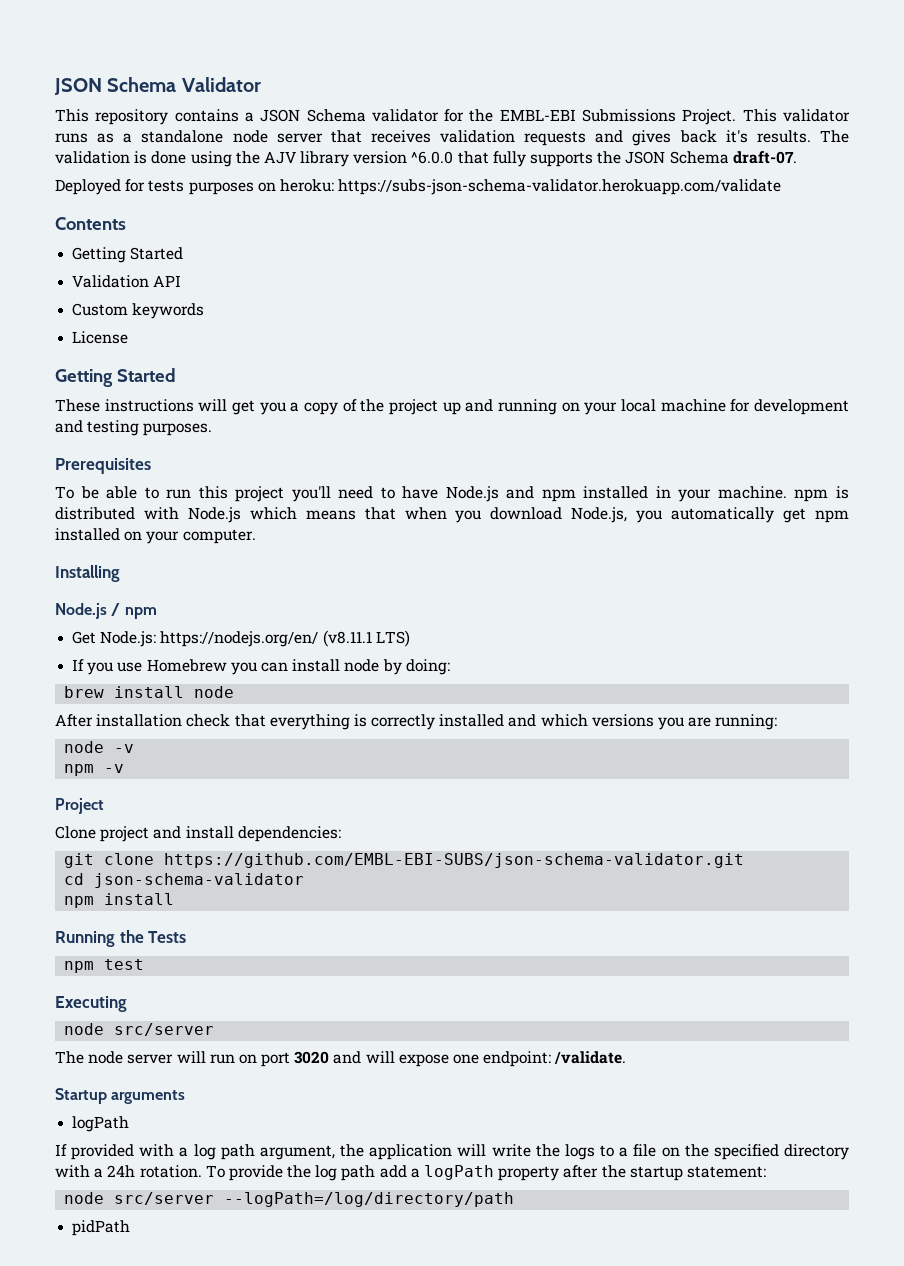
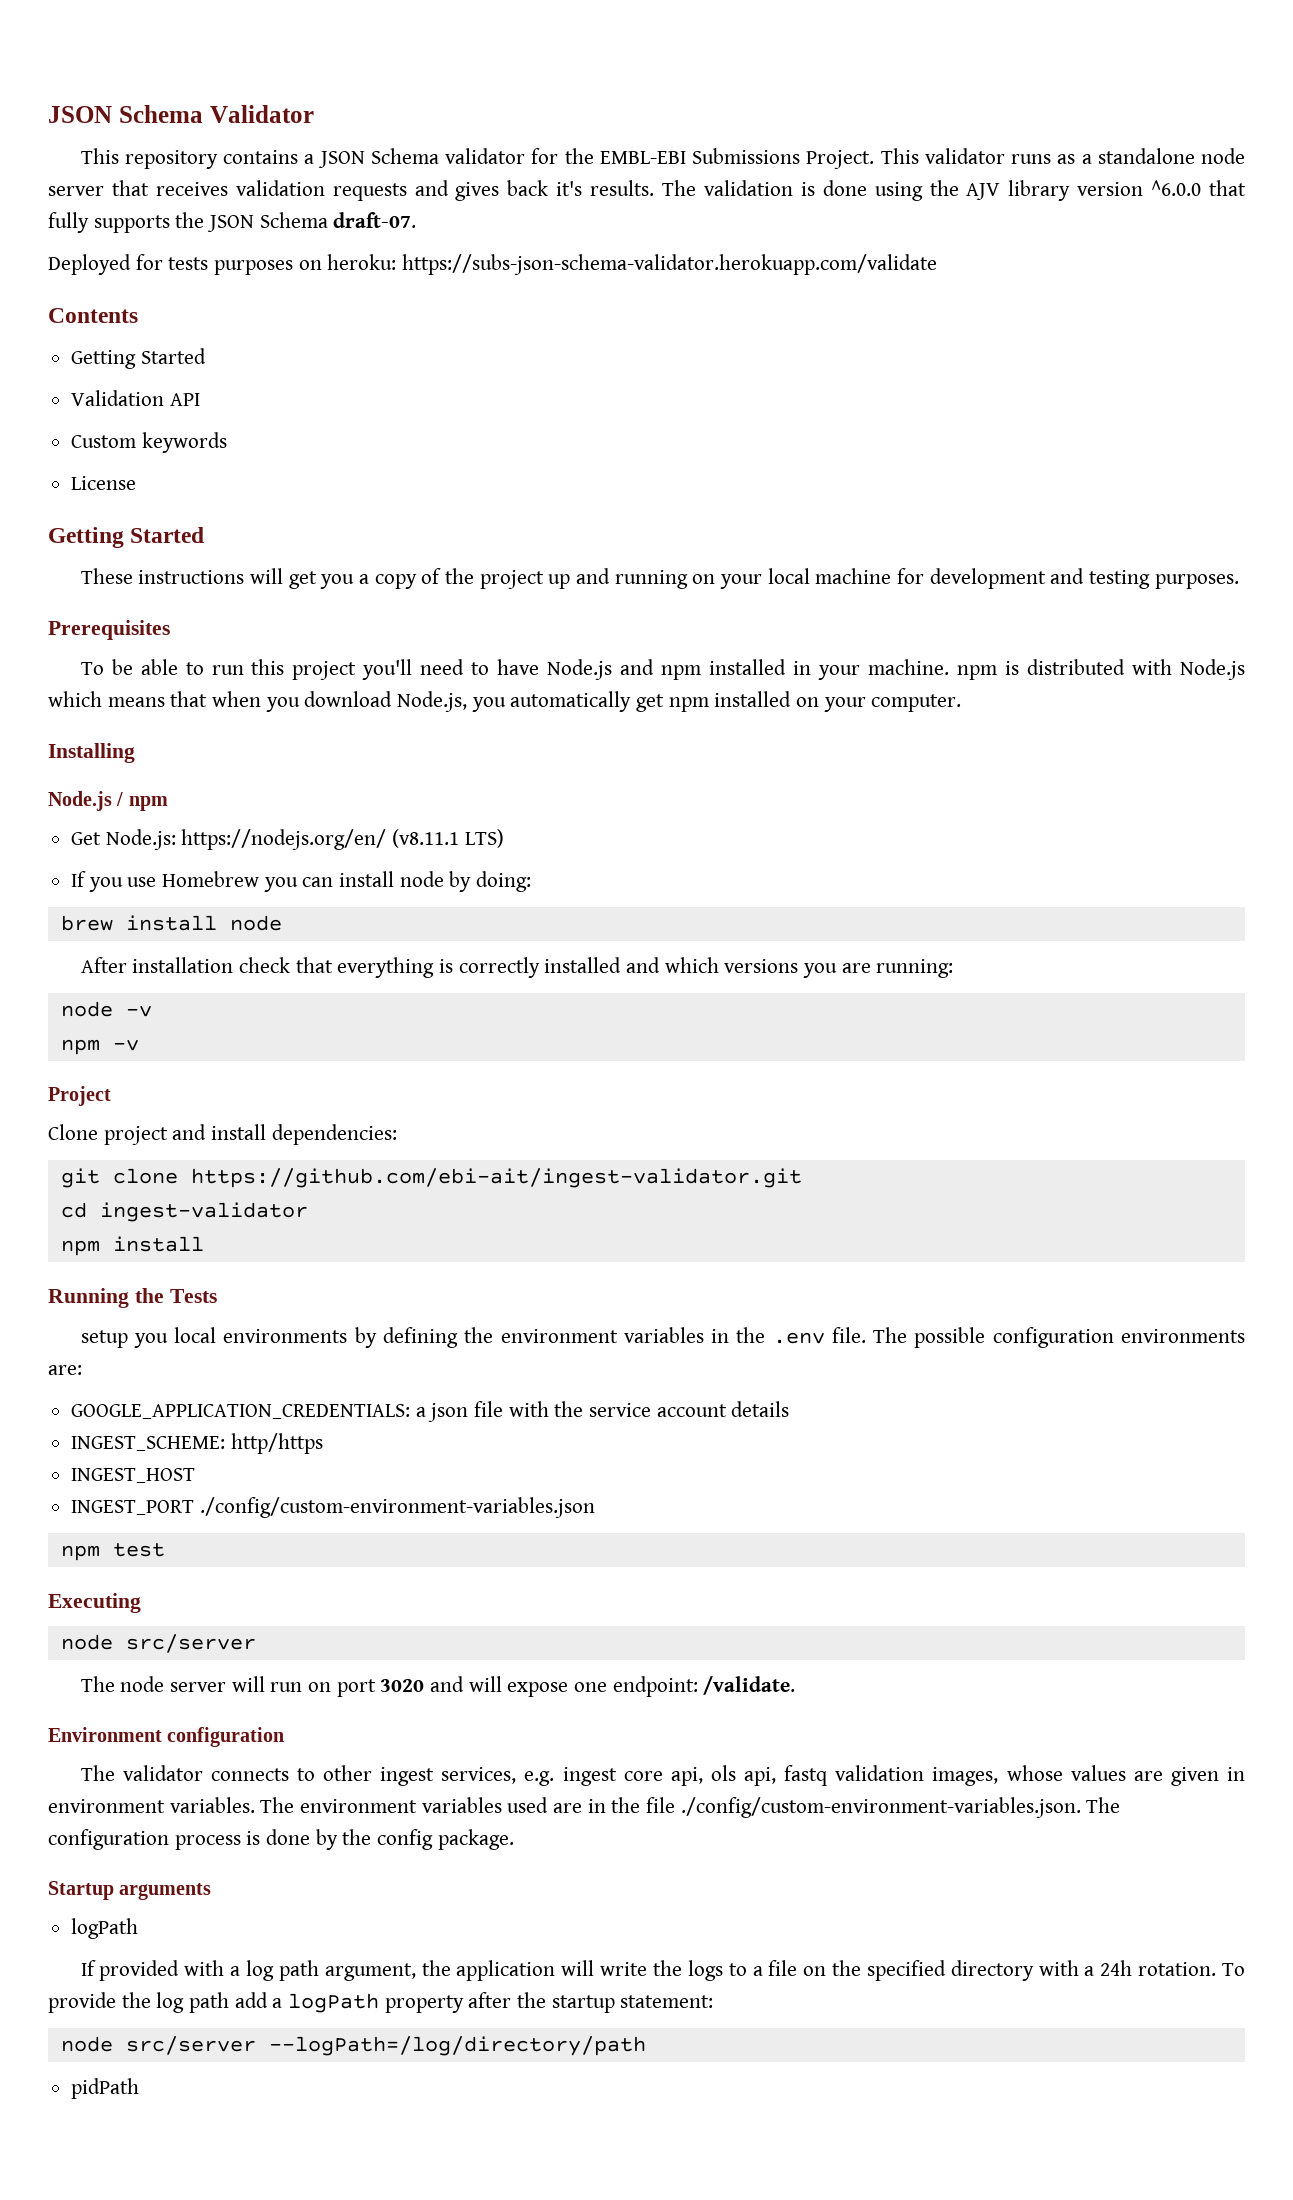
- git clone https://github.com/EMBL-EBI-SUBS/json-schema-validator.git
+ git clone https://github.com/ebi-ait/ingest-validator.git
- cd json-schema-validator
+ cd ingest-validator
+ setup you local environments by defining the environment variables in the .env file. The possible configuration environments are:
+ GOOGLE_APPLICATION_CREDENTIALS: a json file with the service account details
+ INGEST_SCHEME: http/https
+ INGEST_HOST
+ INGEST_PORT ./config/custom-environment-variables.json
+ Environment configuration
+ The validator connects to other ingest services, e.g. ingest core api, ols api, fastq validation images, whose values are given in environment variables. The environment variables used are in the file ./config/custom-environment-variables.json. The configuration process is done by the config package.

